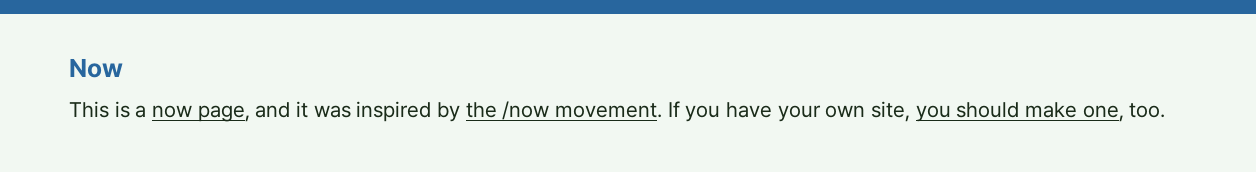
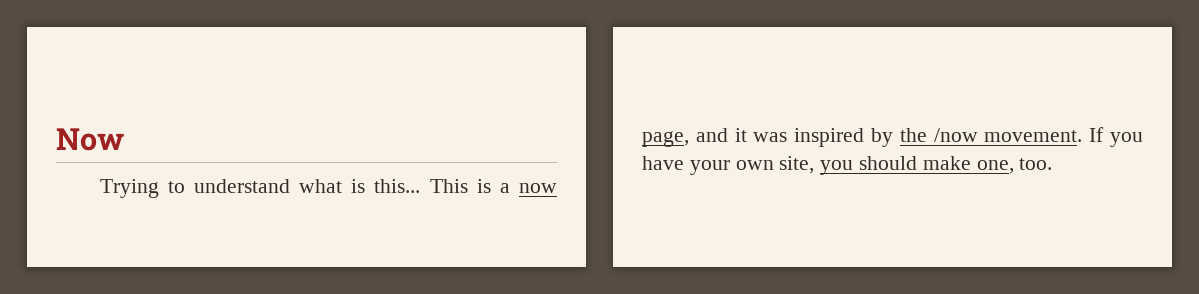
+ Trying to understand what is this...

